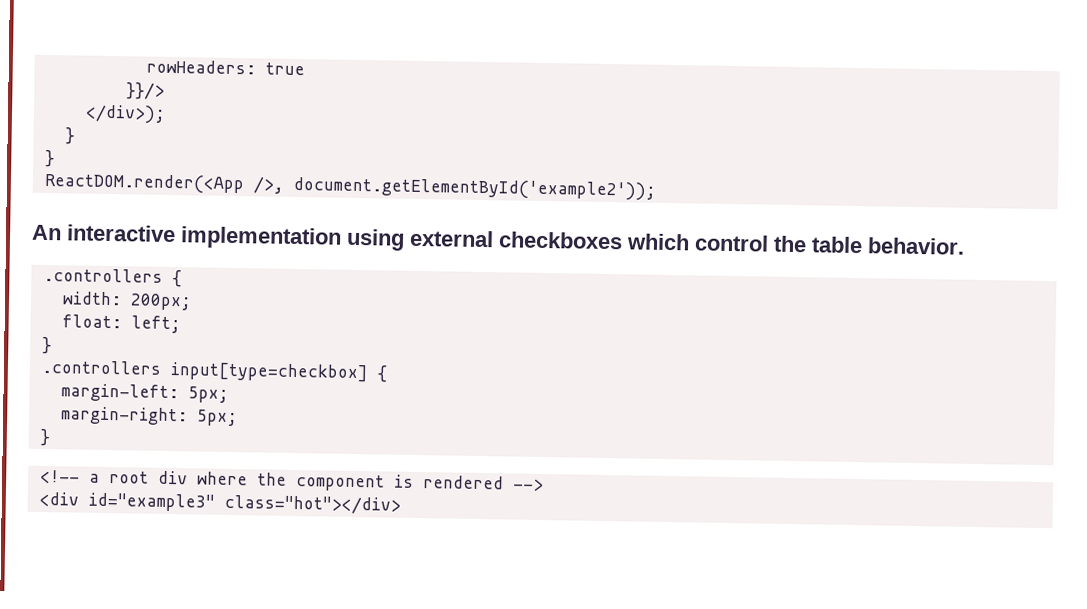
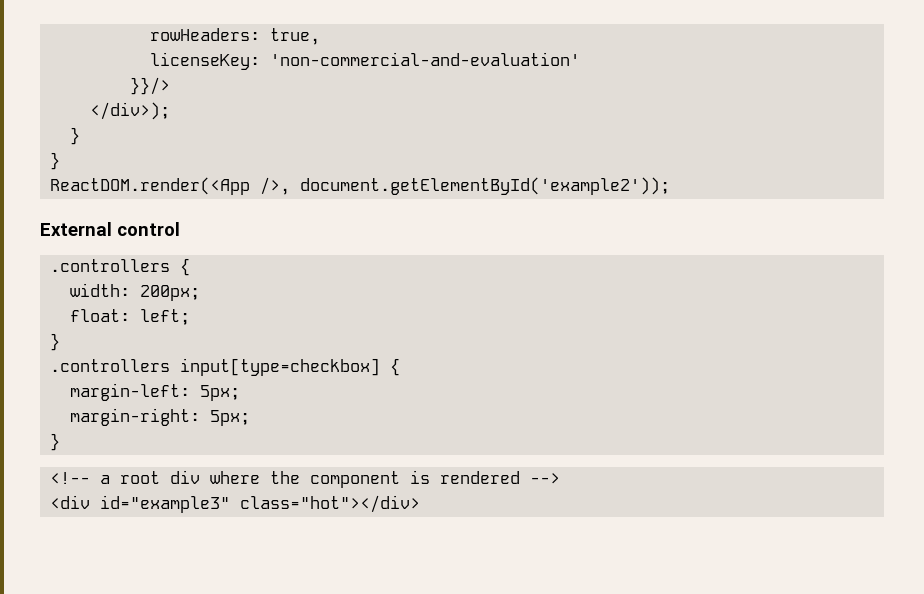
- rowHeaders: true
+ rowHeaders: true,
+ licenseKey: 'non-commercial-and-evaluation'
- An interactive implementation using external checkboxes which control the table behavior.
+ External control

